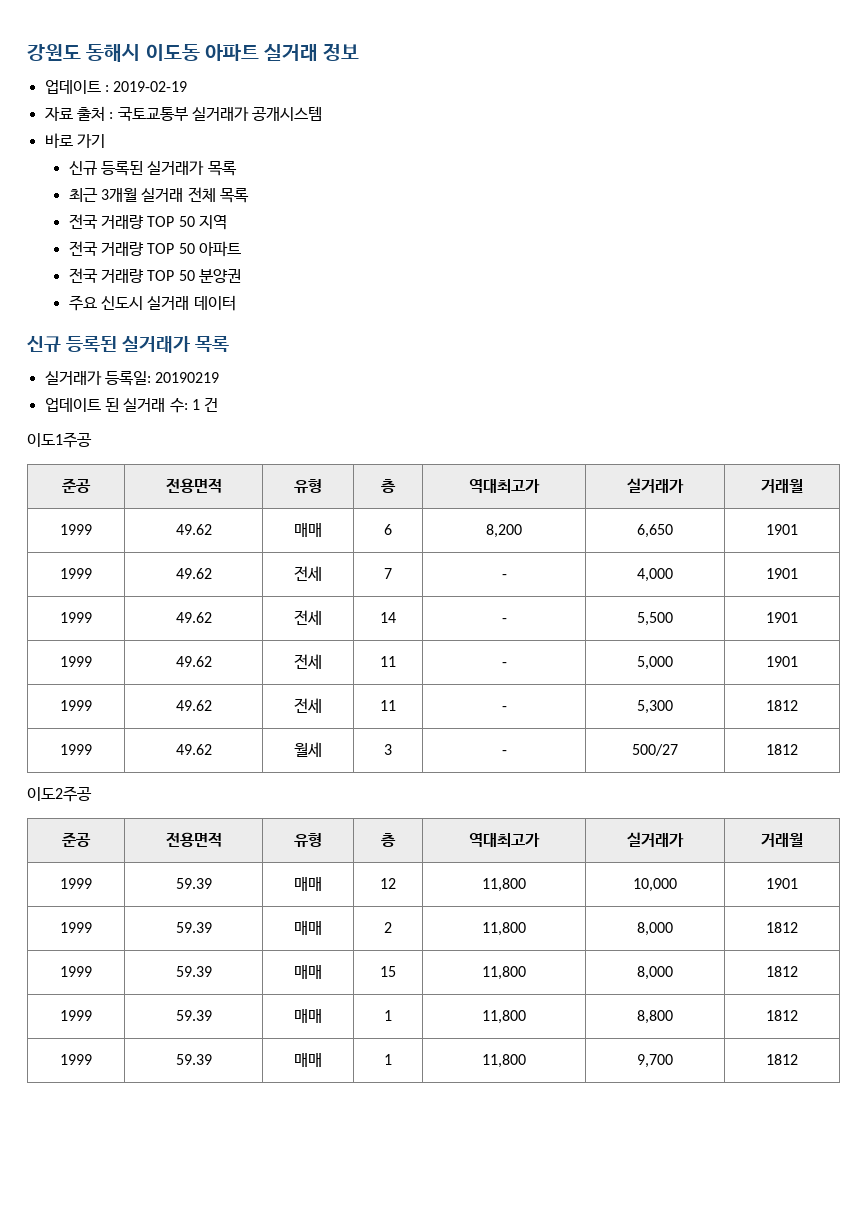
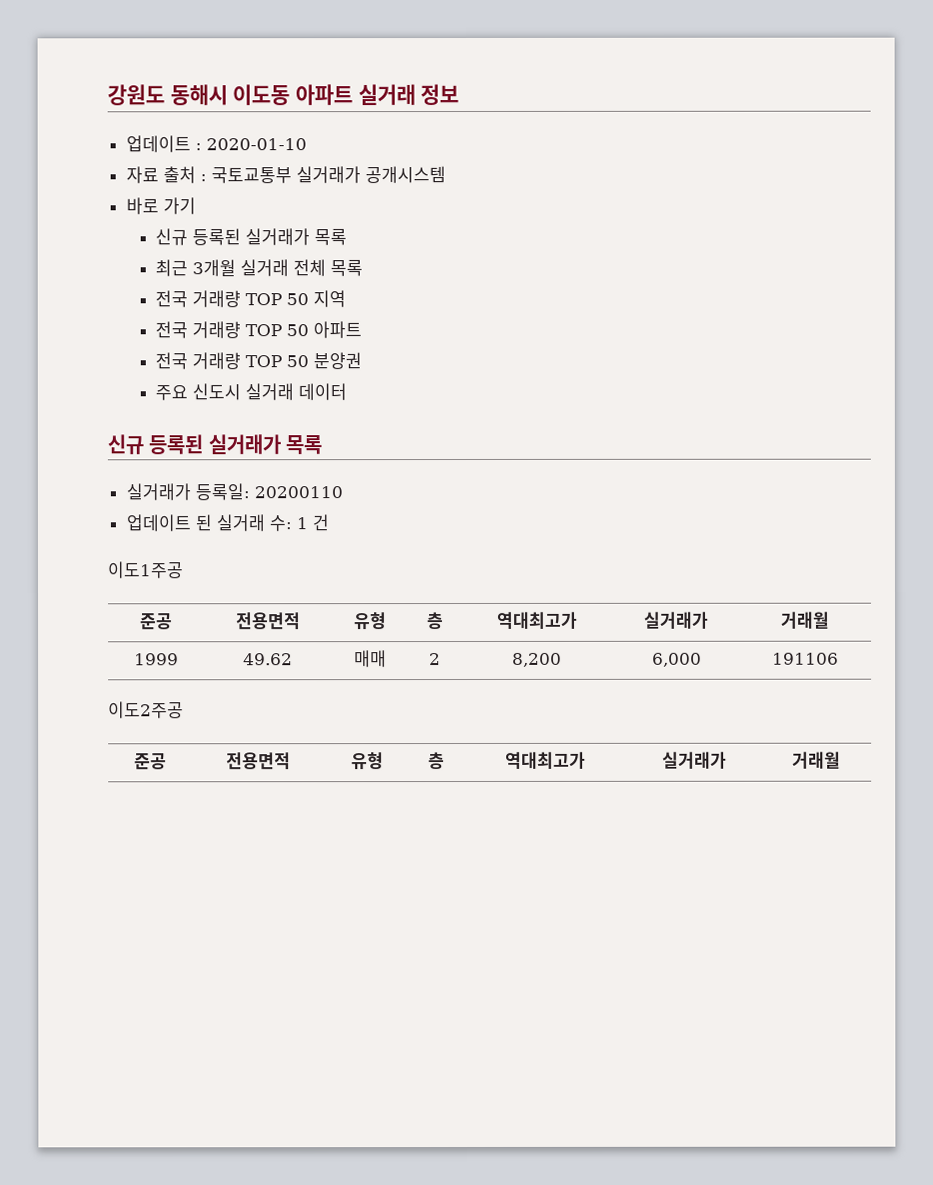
- 업데이트 : 2019-02-19
+ 업데이트 : 2020-01-10
- 실거래가 등록일: 20190219
+ 실거래가 등록일: 20200110
- 1999 | 49.62 | 매매 | 6 | 8,200 | 6,650 | 1901
- 1999 | 49.62 | 전세 | 7 | - | 4,000 | 1901
- 1999 | 49.62 | 전세 | 14 | - | 5,500 | 1901
- 1999 | 49.62 | 전세 | 11 | - | 5,000 | 1901
- 1999 | 49.62 | 전세 | 11 | - | 5,300 | 1812
- 1999 | 49.62 | 월세 | 3 | - | 500/27 | 1812
+ 1999 | 49.62 | 매매 | 2 | 8,200 | 6,000 | 191106
- 1999 | 59.39 | 매매 | 12 | 11,800 | 10,000 | 1901
- 1999 | 59.39 | 매매 | 2 | 11,800 | 8,000 | 1812
- 1999 | 59.39 | 매매 | 15 | 11,800 | 8,000 | 1812
- 1999 | 59.39 | 매매 | 1 | 11,800 | 8,800 | 1812
- 1999 | 59.39 | 매매 | 1 | 11,800 | 9,700 | 1812

